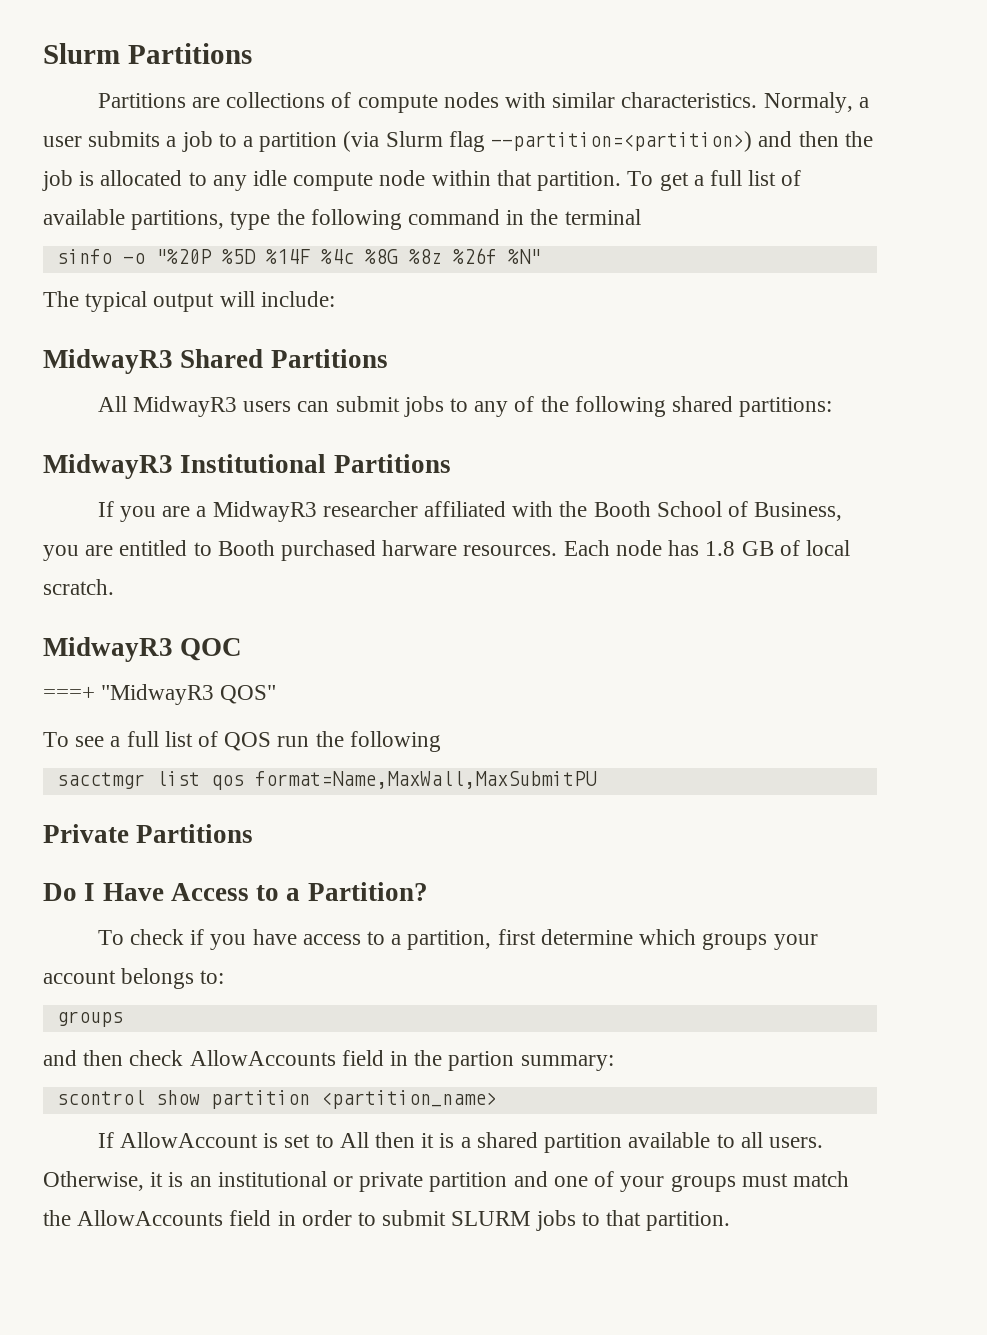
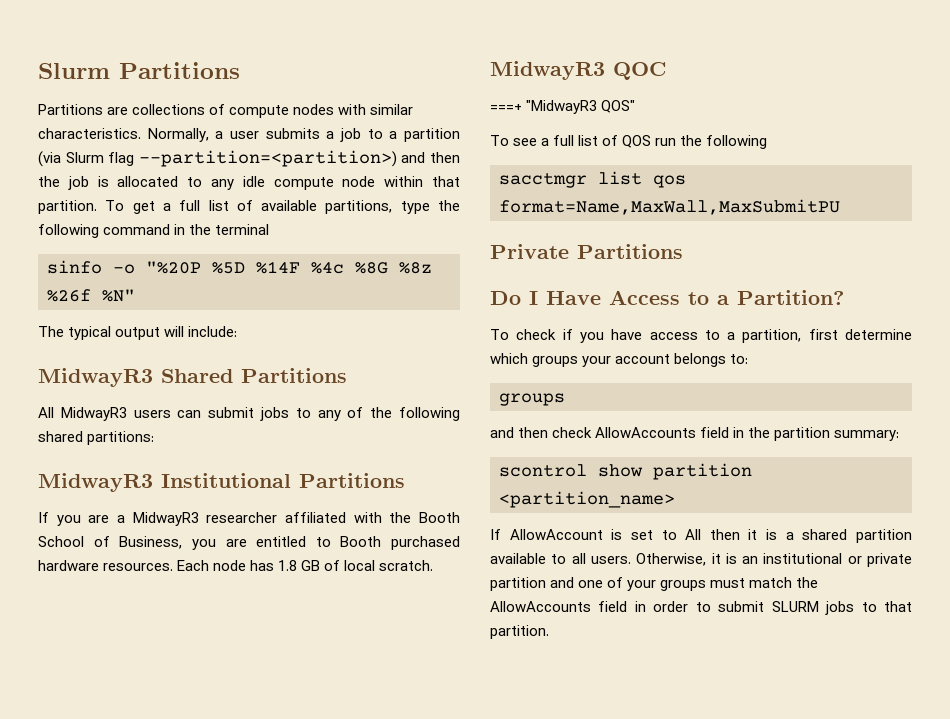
- Normaly, a user submits a job to a partition (via Slurm flag --partition=<partition>) and then the job is allocated to any idle compute node within that partition.
+ Normally, a user submits a job to a partition (via Slurm flag --partition=<partition>) and then the job is allocated to any idle compute node within that partition.
- If you are a MidwayR3 researcher affiliated with the Booth School of Business, you are entitled to Booth purchased harware resources.
+ If you are a MidwayR3 researcher affiliated with the Booth School of Business, you are entitled to Booth purchased hardware resources.
- and then check AllowAccounts field in the partion summary:
+ and then check AllowAccounts field in the partition summary:

